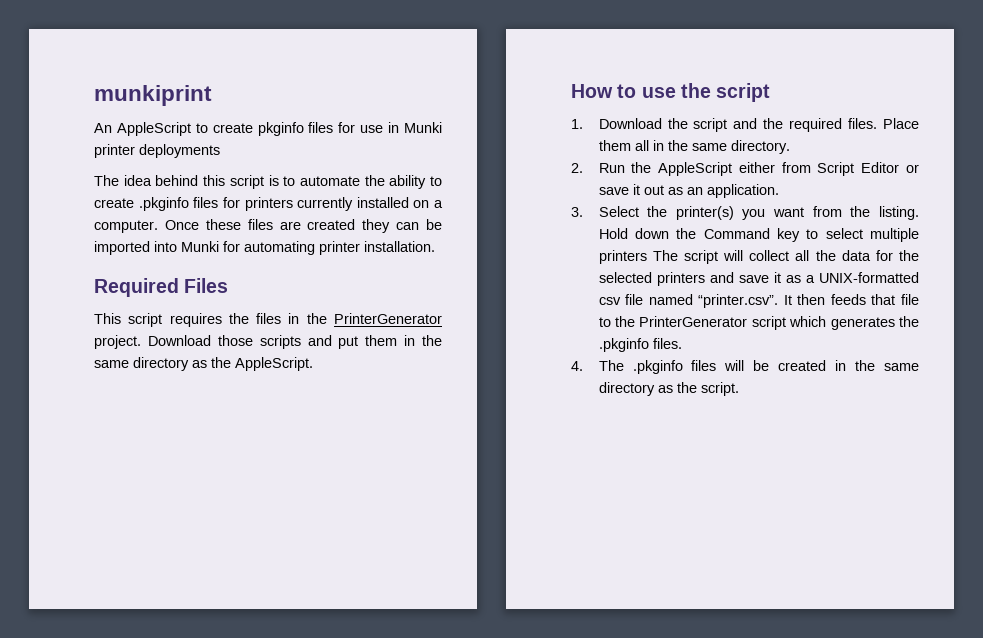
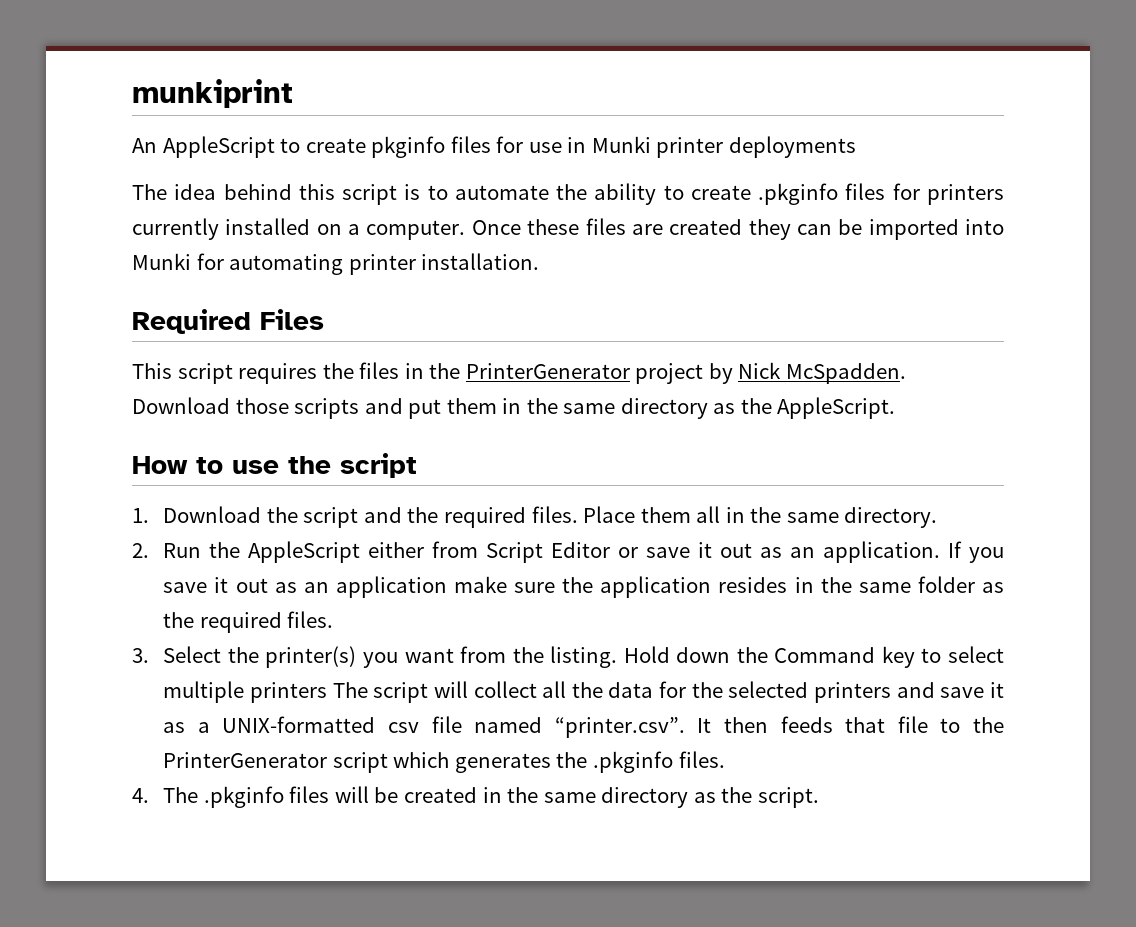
- This script requires the files in the PrinterGenerator project.
+ This script requires the files in the PrinterGenerator project by Nick McSpadden.
+ If you save it out as an application make sure the application resides in the same folder as the required files.

